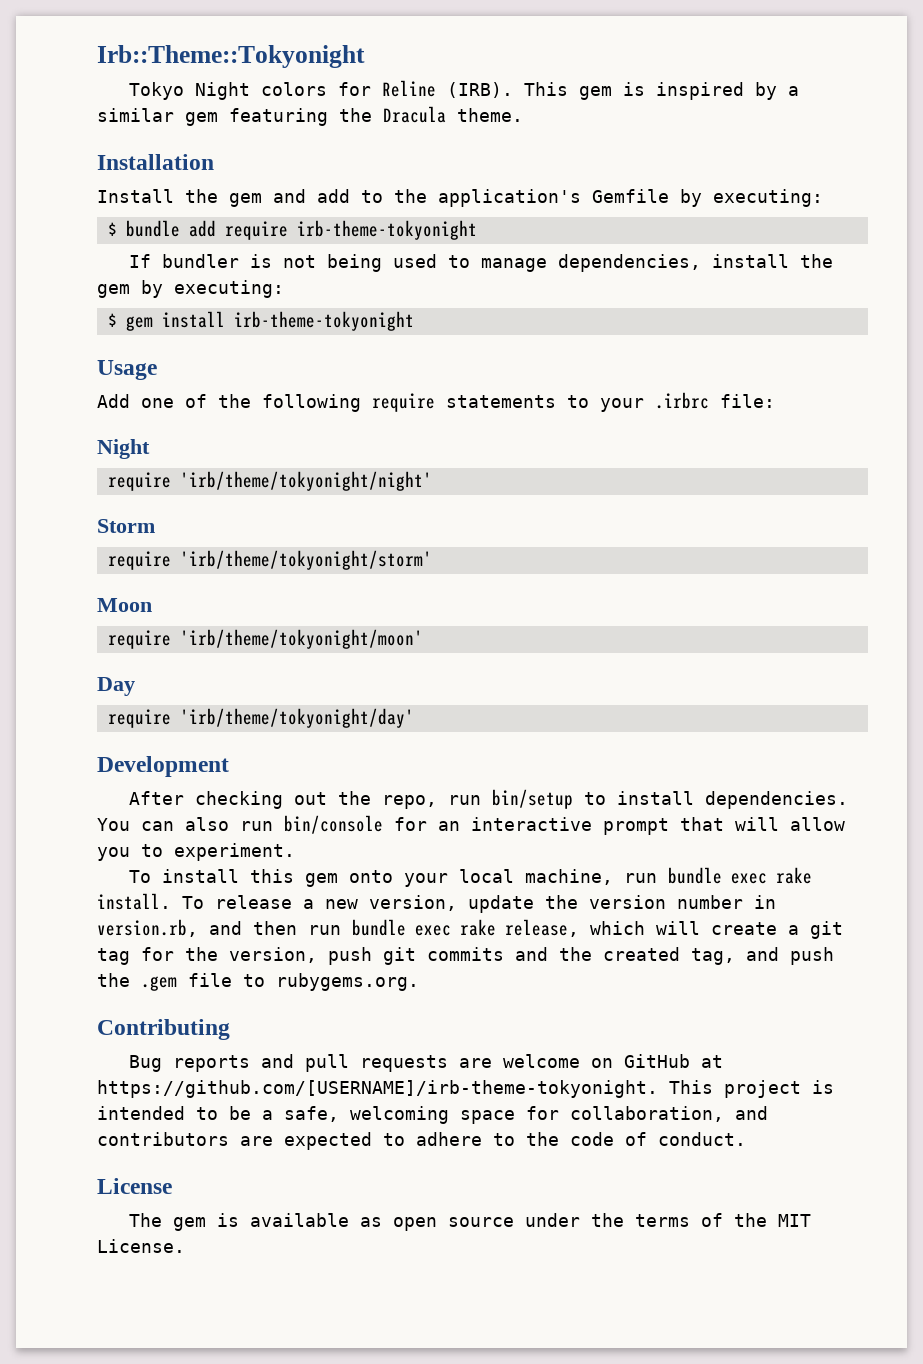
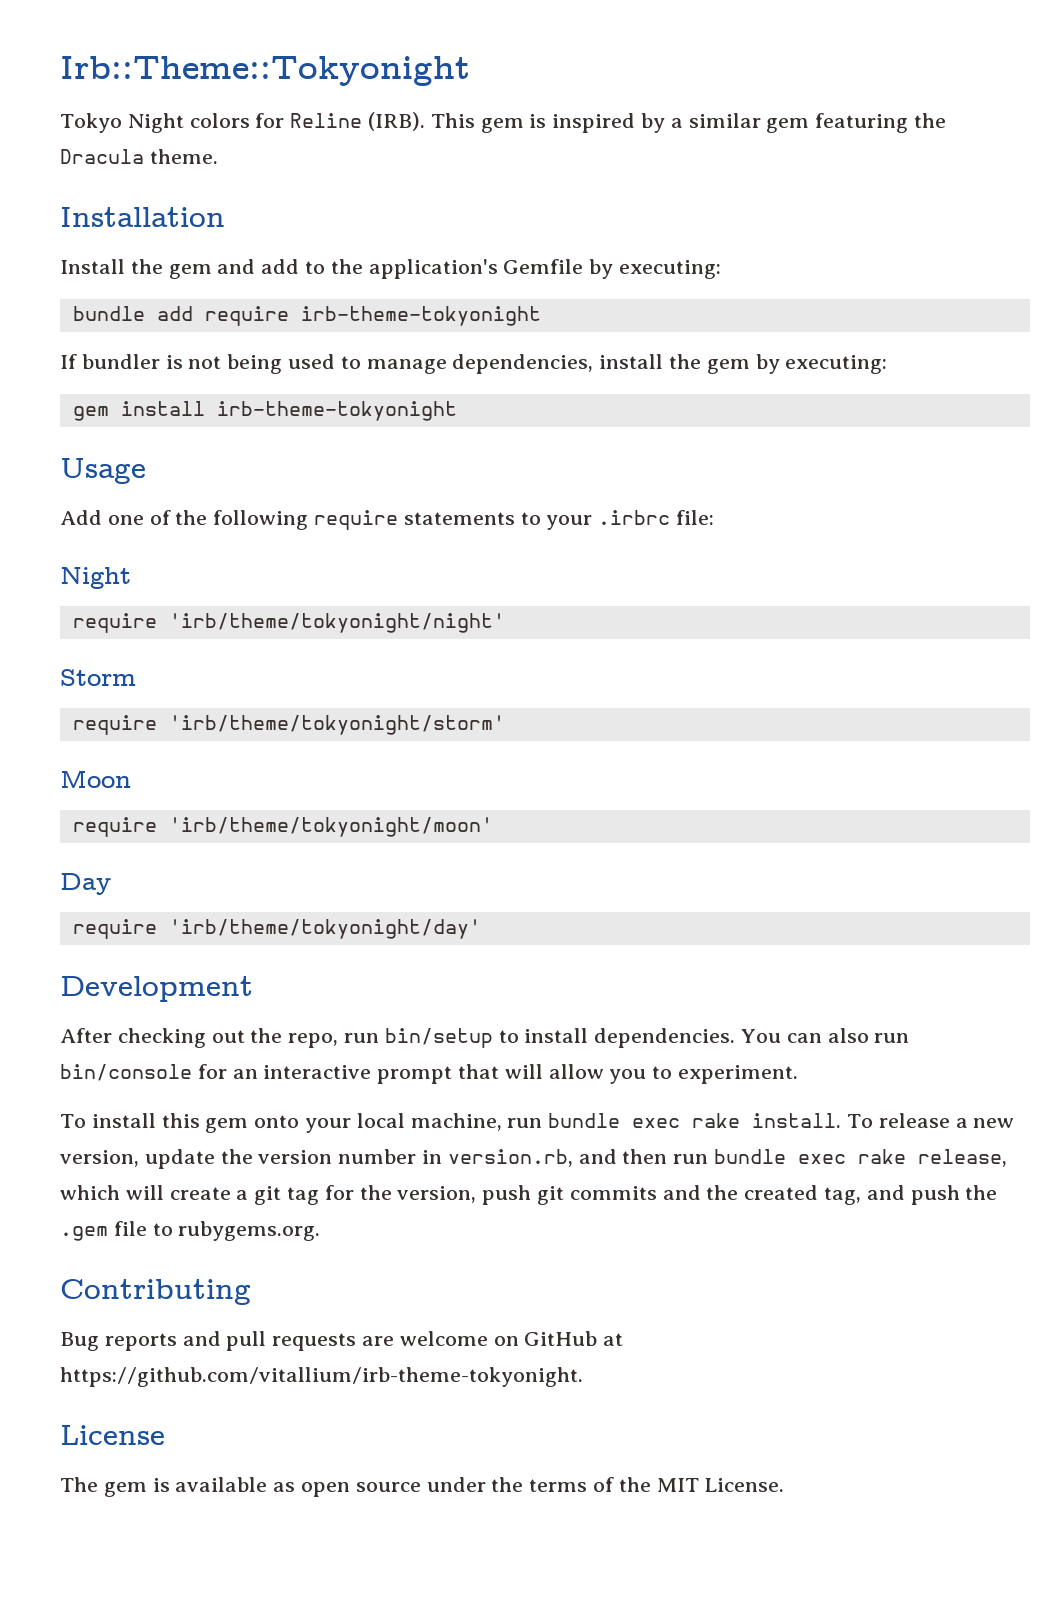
- $ bundle add require irb-theme-tokyonight
+ bundle add require irb-theme-tokyonight
- $ gem install irb-theme-tokyonight
+ gem install irb-theme-tokyonight
- Bug reports and pull requests are welcome on GitHub at https://github.com/[USERNAME]/irb-theme-tokyonight. This project is intended to be a safe, welcoming space for collaboration, and contributors are expected to adhere to the code of conduct.
+ Bug reports and pull requests are welcome on GitHub at https://github.com/vitallium/irb-theme-tokyonight.

